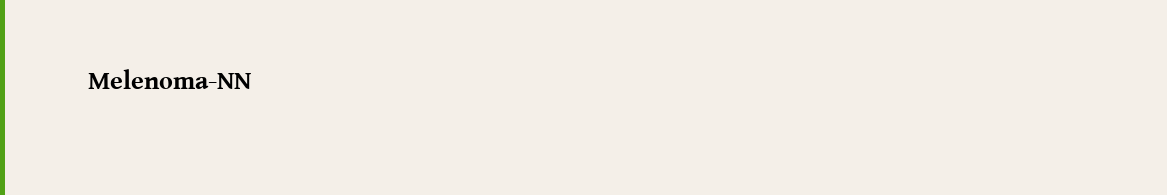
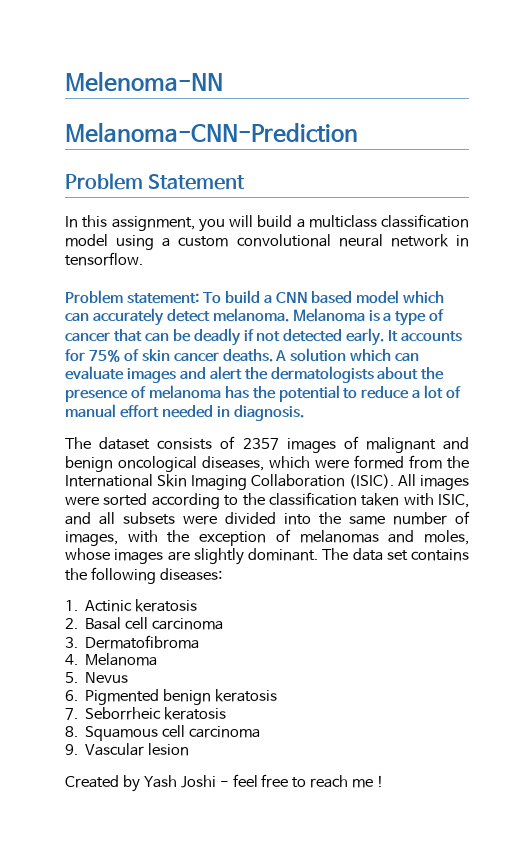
+ Melanoma-CNN-Prediction
+ Problem Statement
+ In this assignment, you will build a multiclass classification model using a custom convolutional neural network in tensorflow.
+ Problem statement: To build a CNN based model which can accurately detect melanoma. Melanoma is a type of cancer that can be deadly if not detected early. It accounts for 75% of skin cancer deaths. A solution which can evaluate images and alert the dermatologists about the presence of melanoma has the potential to reduce a lot of manual effort needed in diagnosis.
+ The dataset consists of 2357 images of malignant and benign oncological diseases, which were formed from the International Skin Imaging Collaboration (ISIC). All images were sorted according to the classification taken with ISIC, and all subsets were divided into the same number of images, with the exception of melanomas and moles, whose images are slightly dominant. The data set contains the following diseases:
+ 1. Actinic keratosis
+ 2. Basal cell carcinoma
+ 3. Dermatofibroma
+ 4. Melanoma
+ 5. Nevus
+ 6. Pigmented benign keratosis
+ 7. Seborrheic keratosis
+ 8. Squamous cell carcinoma
+ 9. Vascular lesion
+ Created by Yash Joshi - feel free to reach me !

